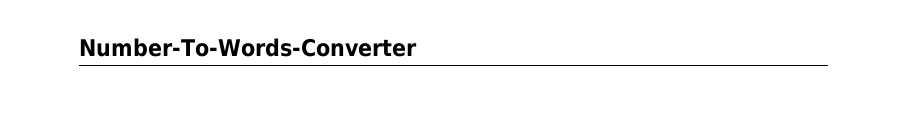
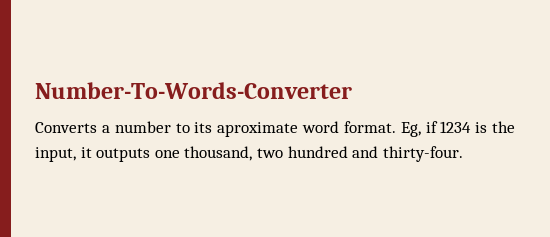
+ Converts a number to its aproximate word format. Eg, if 1234 is the input, it outputs one thousand, two hundred and thirty-four.

